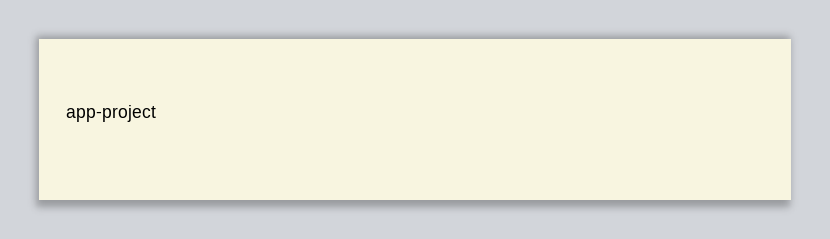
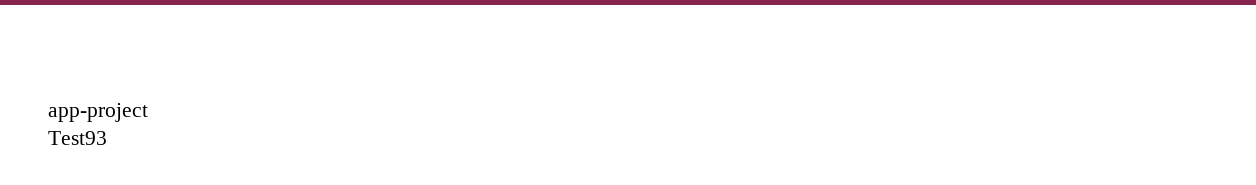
+ Test93

